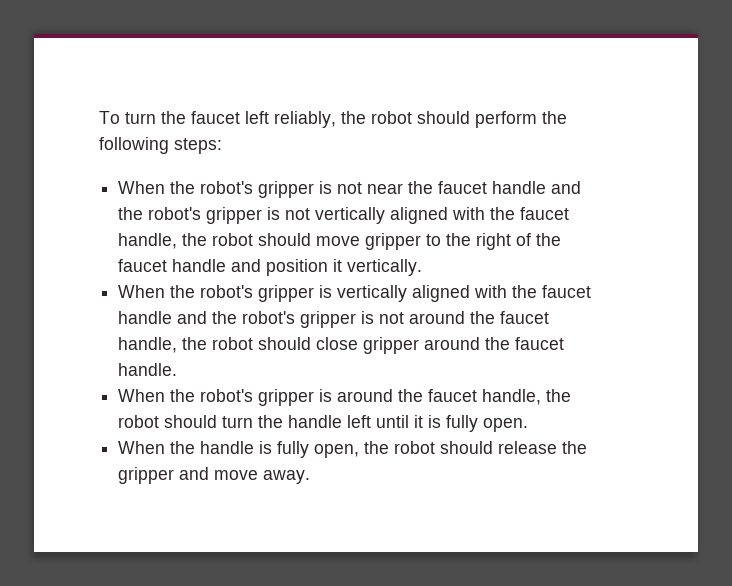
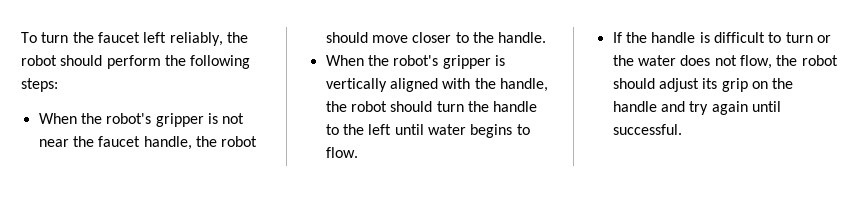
- When the robot's gripper is not near the faucet handle and the robot's gripper is not vertically aligned with the faucet handle, the robot should move gripper to the right of the faucet handle and position it vertically.
+ When the robot's gripper is not near the faucet handle, the robot should move closer to the handle.
- When the robot's gripper is vertically aligned with the faucet handle and the robot's gripper is not around the faucet handle, the robot should close gripper around the faucet handle.
- When the robot's gripper is around the faucet handle, the robot should turn the handle left until it is fully open.
- When the handle is fully open, the robot should release the gripper and move away.
+ When the robot's gripper is vertically aligned with the handle, the robot should turn the handle to the left until water begins to flow.
+ If the handle is difficult to turn or the water does not flow, the robot should adjust its grip on the handle and try again until successful.

